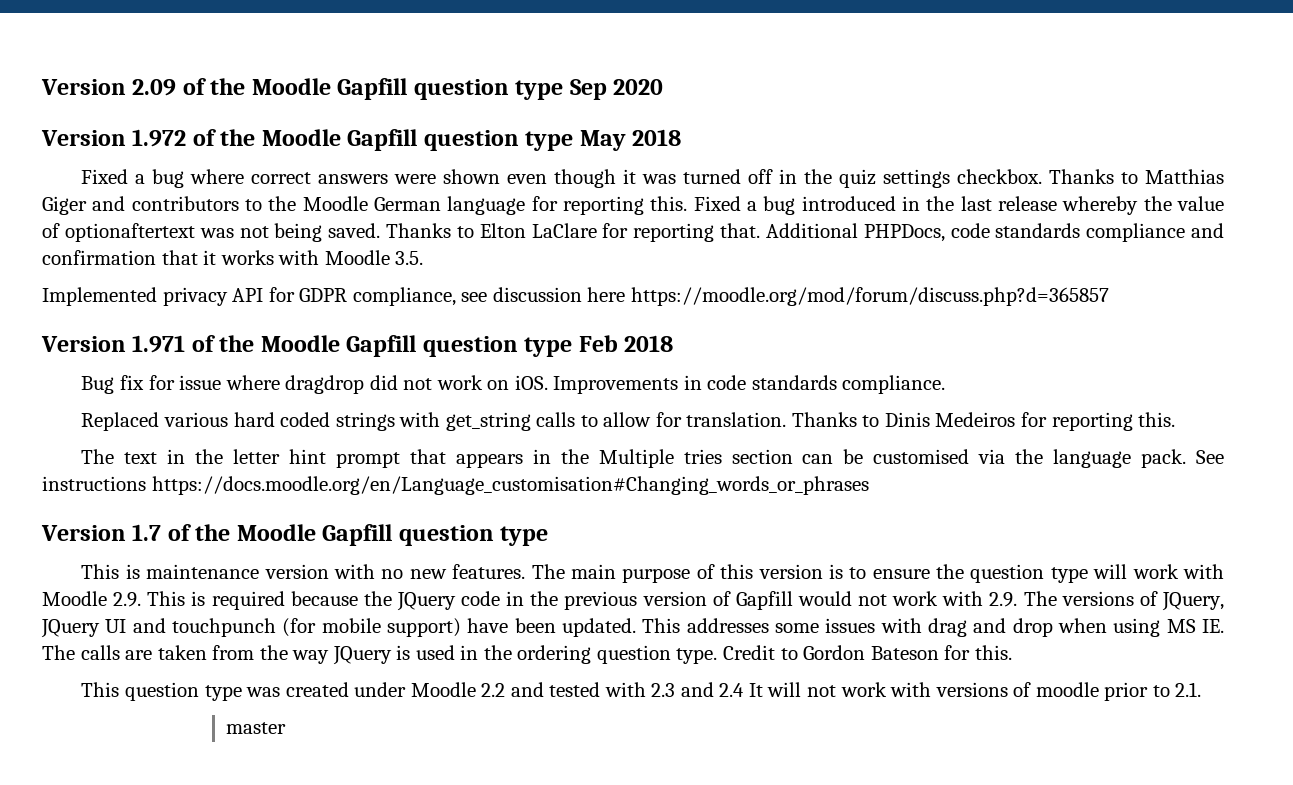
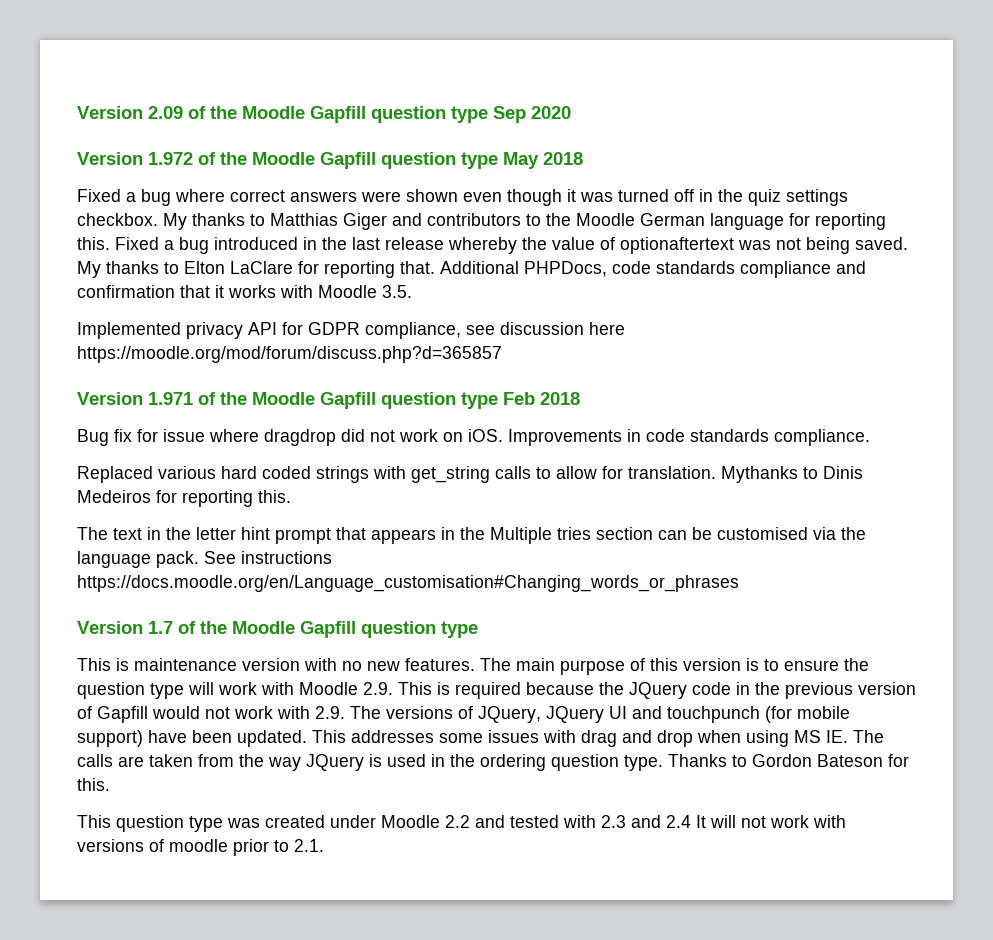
- Thanks to Matthias Giger and contributors to the Moodle German language for reporting this.
+ My thanks to Matthias Giger and contributors to the Moodle German language for reporting this.
- Thanks to Elton LaClare for reporting that.
+ My thanks to Elton LaClare for reporting that.
- Thanks to Dinis Medeiros for reporting this.
+ Mythanks to Dinis Medeiros for reporting this.
- Credit to Gordon Bateson for this.
+ Thanks to Gordon Bateson for this.
- master

